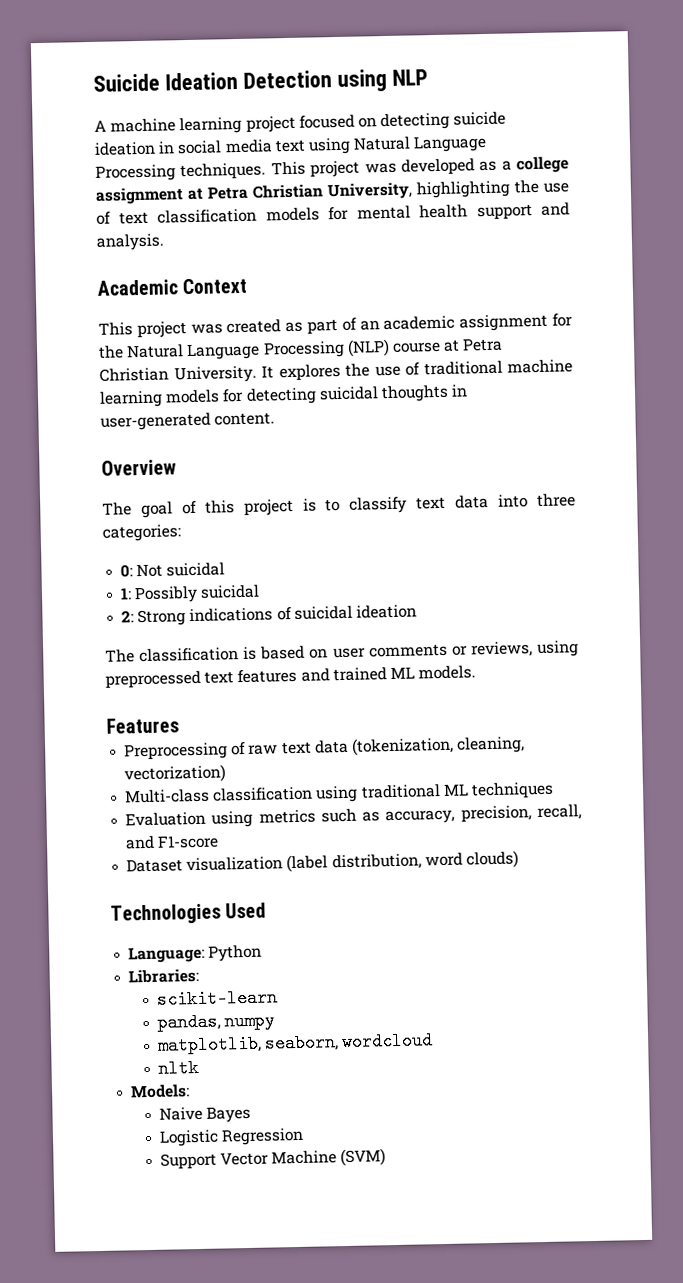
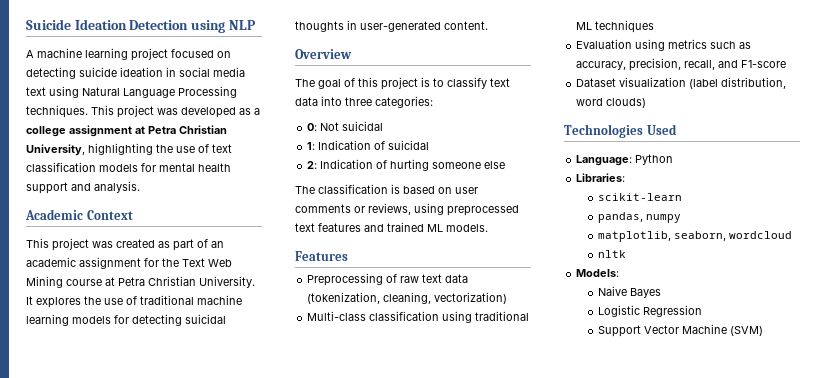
- This project was created as part of an academic assignment for the Natural Language Processing (NLP) course at Petra Christian University.
+ This project was created as part of an academic assignment for the Text Web Mining course at Petra Christian University.
- 1: Possibly suicidal
+ 1: Indication of suicidal
- 2: Strong indications of suicidal ideation
+ 2: Indication of hurting someone else

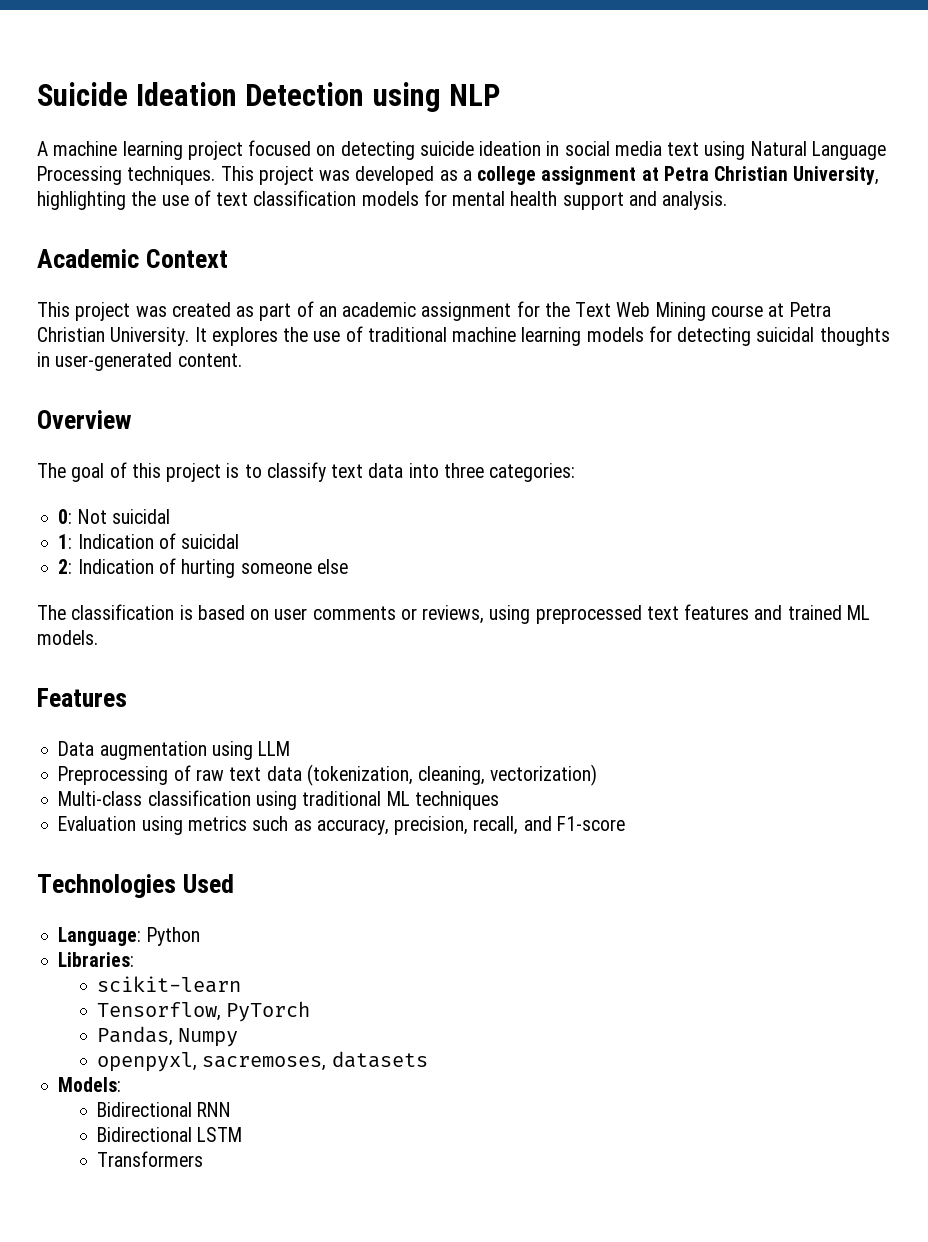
+ Data augmentation using LLM
- Dataset visualization (label distribution, word clouds)
- pandas, numpy
- matplotlib, seaborn, wordcloud
- nltk
+ Tensorflow, PyTorch
+ Pandas, Numpy
+ openpyxl, sacremoses, datasets
  Models:
- Naive Bayes
- Logistic Regression
- Support Vector Machine (SVM)
+ Bidirectional RNN
+ Bidirectional LSTM
+ Transformers

